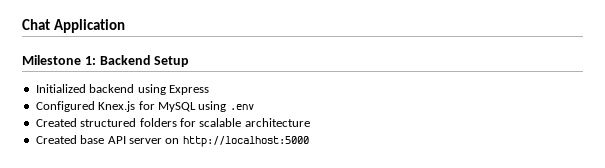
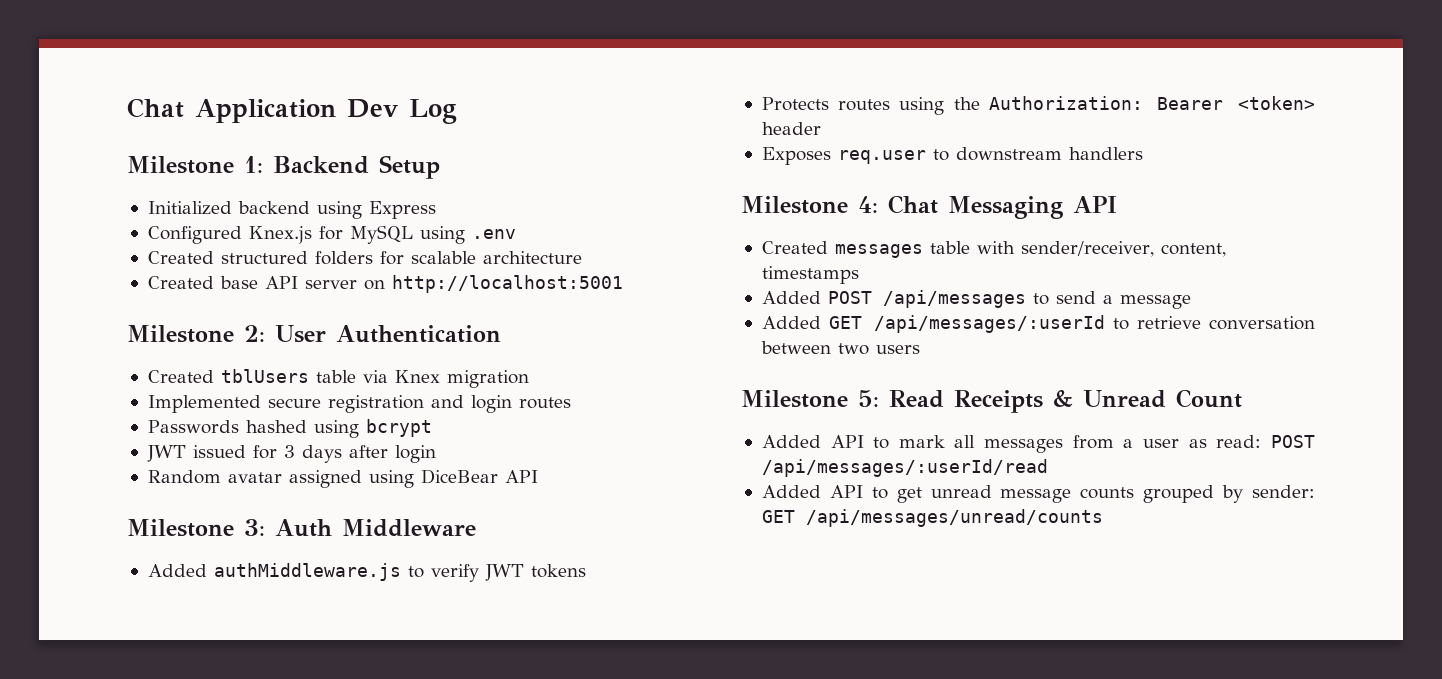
- Chat Application
+ Chat Application Dev Log
- Created base API server on http://localhost:5000
+ Created base API server on http://localhost:5001
+ Milestone 2: User Authentication
+ Created tblUsers table via Knex migration
+ Implemented secure registration and login routes
+ Passwords hashed using bcrypt
+ JWT issued for 3 days after login
+ Random avatar assigned using DiceBear API
+ Milestone 3: Auth Middleware
+ Added authMiddleware.js to verify JWT tokens
+ Protects routes using the Authorization: Bearer <token> header
+ Exposes req.user to downstream handlers
+ Milestone 4: Chat Messaging API
+ Created messages table with sender/receiver, content, timestamps
+ Added POST /api/messages to send a message
+ Added GET /api/messages/:userId to retrieve conversation between two users
+ Milestone 5: Read Receipts & Unread Count
+ Added API to mark all messages from a user as read: POST /api/messages/:userId/read
+ Added API to get unread message counts grouped by sender: GET /api/messages/unread/counts

